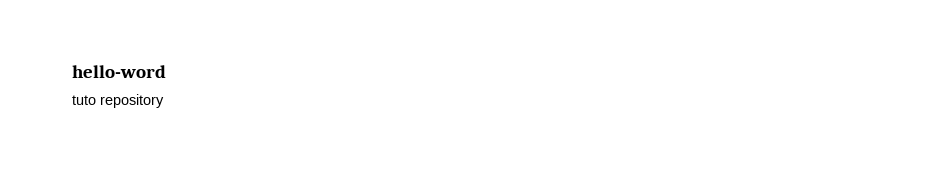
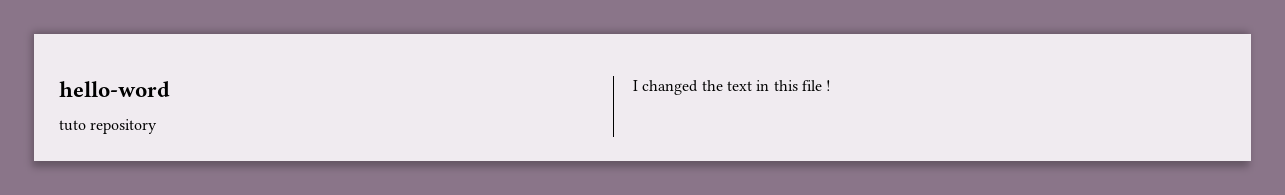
+ I changed the text in this file !

